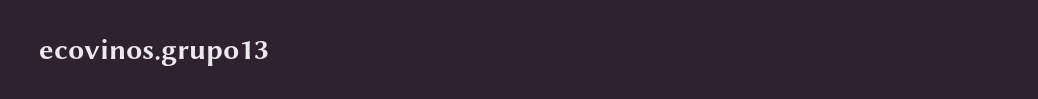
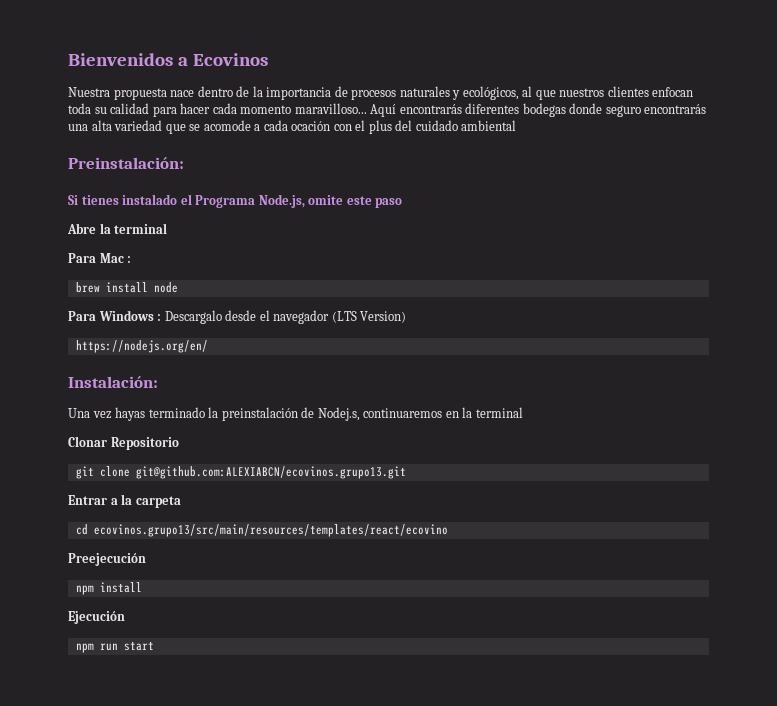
- ecovinos.grupo13
+ Bienvenidos a Ecovinos
+ Nuestra propuesta nace dentro de la importancia de procesos naturales y ecológicos, al que nuestros clientes enfocan toda su calidad para hacer cada momento maravilloso... Aquí encontrarás diferentes bodegas donde seguro encontrarás una alta variedad que se acomode a cada ocación con el plus del cuidado ambiental
+ Preinstalación:
+ Si tienes instalado el Programa Node.js, omite este paso
+ Abre la terminal
+ Para Mac :
+ brew install node
+ Para Windows : Descargalo desde el navegador (LTS Version)
+ https://nodejs.org/en/
+ Instalación:
+ Una vez hayas terminado la preinstalación de Nodej.s, continuaremos en la terminal
+ Clonar Repositorio
+ git clone git@github.com:ALEXIABCN/ecovinos.grupo13.git
+ Entrar a la carpeta
+ cd ecovinos.grupo13/src/main/resources/templates/react/ecovino
+ Preejecución
+ npm install
+ Ejecución
+ npm run start

